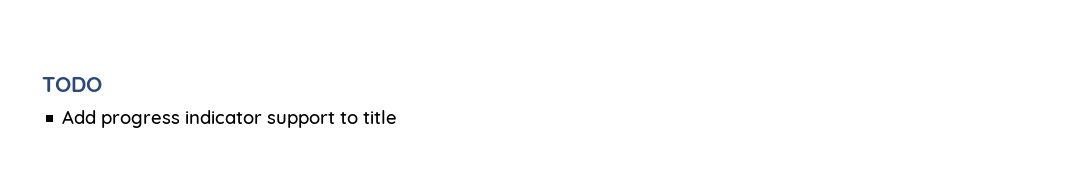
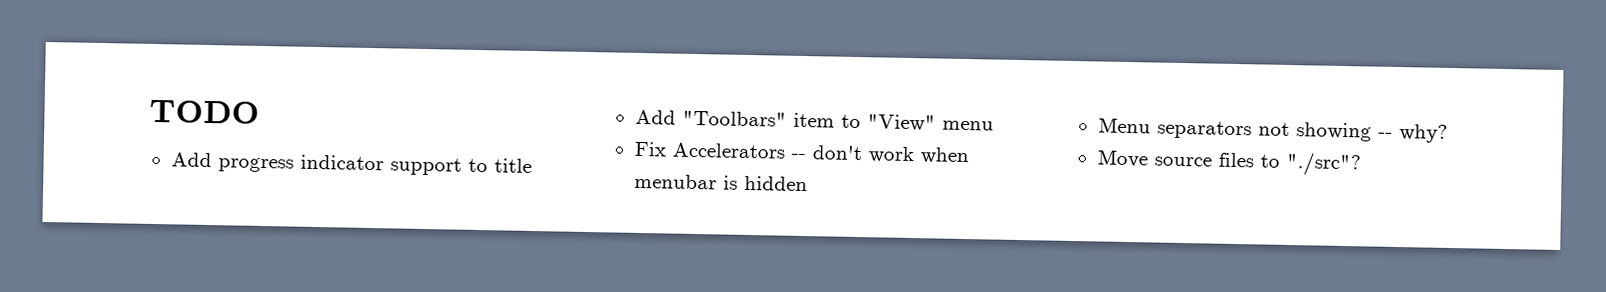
+ Add "Toolbars" item to "View" menu
+ Fix Accelerators -- don't work when menubar is hidden
+ Menu separators not showing -- why?
+ Move source files to "./src"?

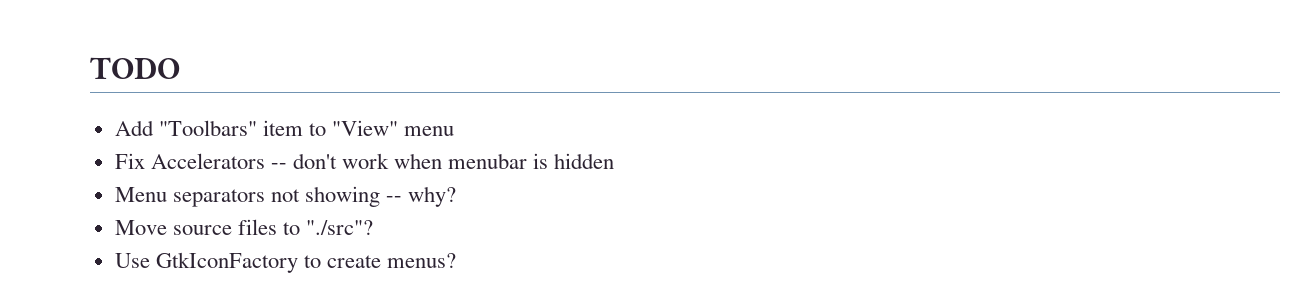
- Add progress indicator support to title
+ Use GtkIconFactory to create menus?

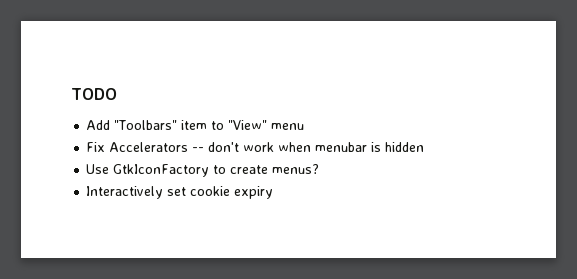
- Menu separators not showing -- why?
- Move source files to "./src"?
+ Interactively set cookie expiry

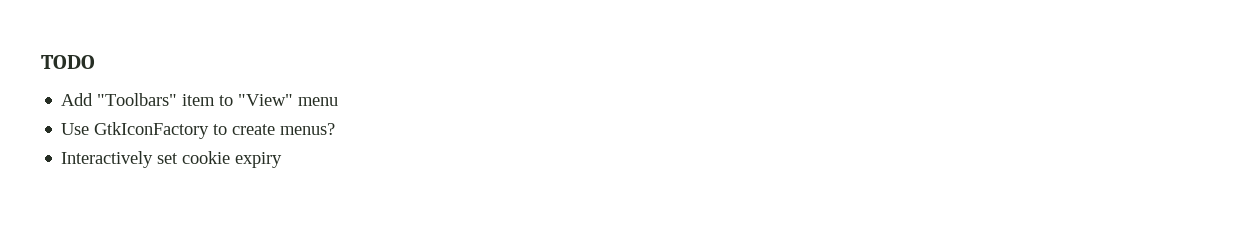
- Fix Accelerators -- don't work when menubar is hidden

